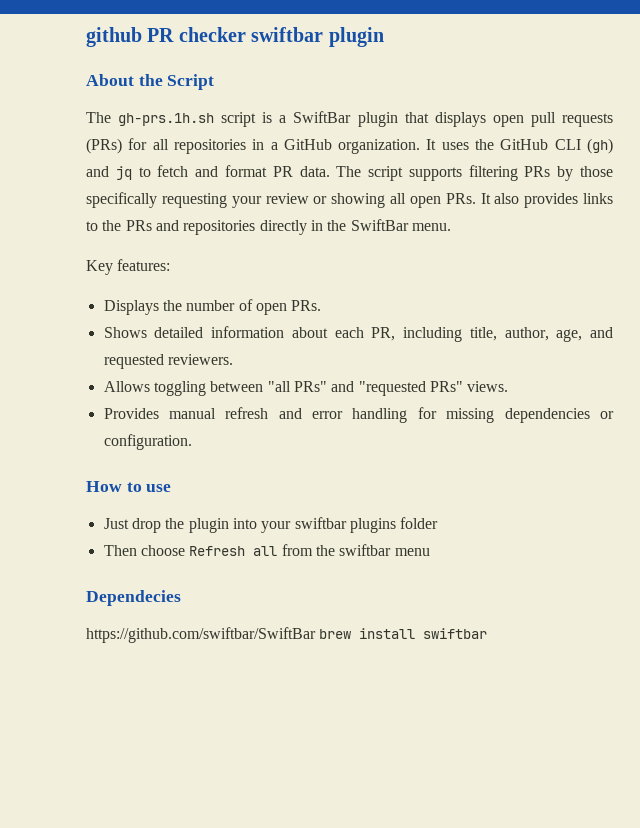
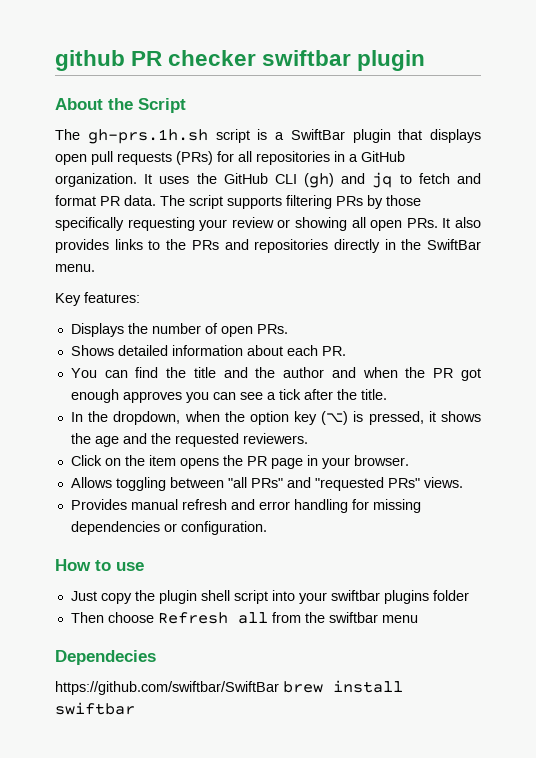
- Shows detailed information about each PR, including title, author, age, and requested reviewers.
+ Shows detailed information about each PR.
+ You can find the title and the author and when the PR got enough approves you can see a tick after the title.
+ In the dropdown, when the option key (⌥) is pressed, it shows the age and the requested reviewers.
+ Click on the item opens the PR page in your browser.
- Just drop the plugin into your swiftbar plugins folder
+ Just copy the plugin shell script into your swiftbar plugins folder

